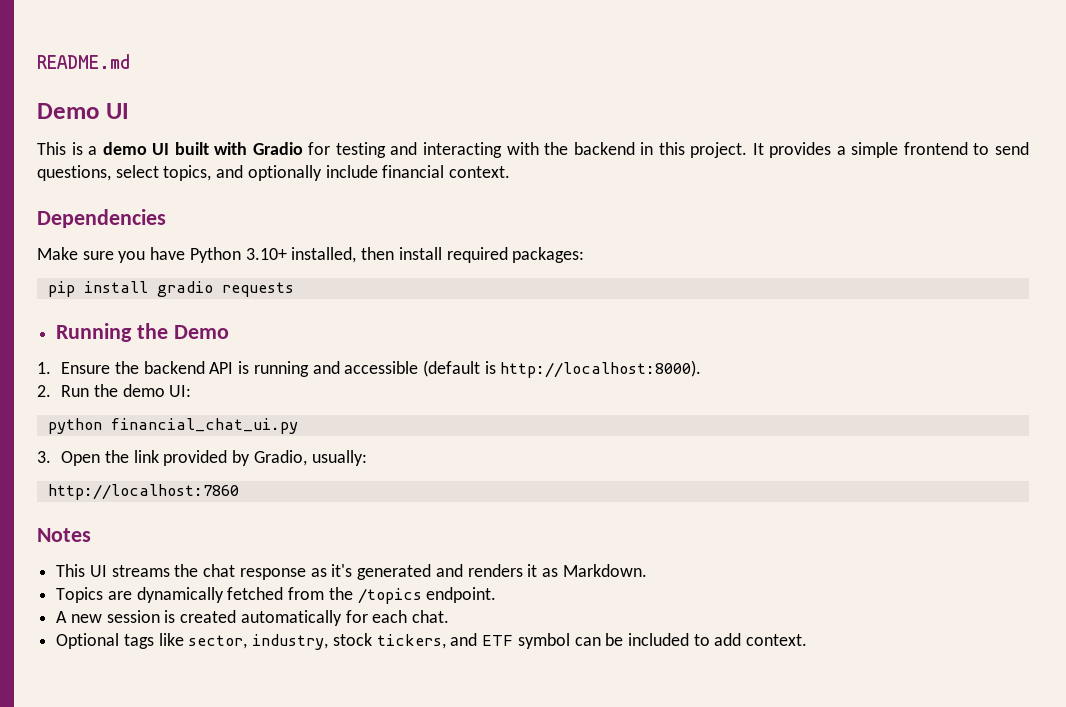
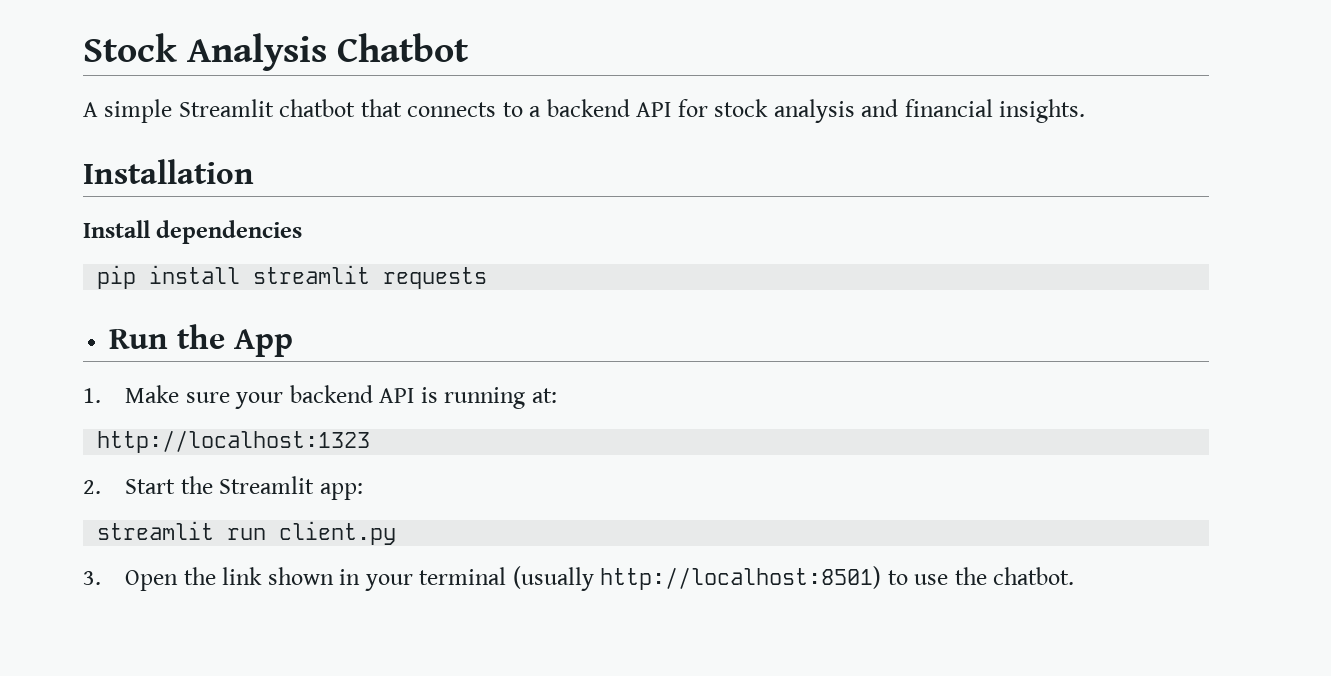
- README.md
- Demo UI
- This is a demo UI built with Gradio for testing and interacting with the backend in this project. It provides a simple frontend to send questions, select topics, and optionally include financial context.
- Dependencies
- Make sure you have Python 3.10+ installed, then install required packages:
+ Stock Analysis Chatbot
+ A simple Streamlit chatbot that connects to a backend API for stock analysis and financial insights.
+ Installation
+ Install dependencies
- pip install gradio requests
+ pip install streamlit requests
- Running the Demo
- 1. Ensure the backend API is running and accessible (default is http://localhost:8000).
- 2. Run the demo UI:
- python financial_chat_ui.py
- 3. Open the link provided by Gradio, usually:
- http://localhost:7860
- Notes
- This UI streams the chat response as it's generated and renders it as Markdown.
- Topics are dynamically fetched from the /topics endpoint.
- A new session is created automatically for each chat.
- Optional tags like sector, industry, stock tickers, and ETF symbol can be included to add context.
+ Run the App
+ 1. Make sure your backend API is running at:
+ http://localhost:1323
+ 2. Start the Streamlit app:
+ streamlit run client.py
+ 3. Open the link shown in your terminal (usually http://localhost:8501) to use the chatbot.

